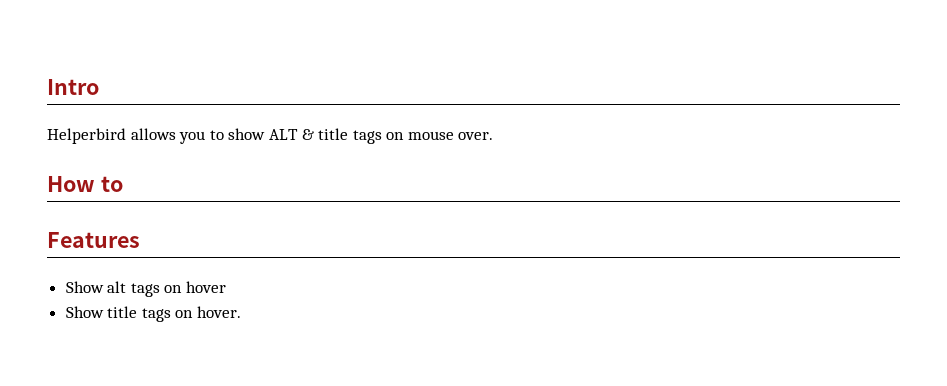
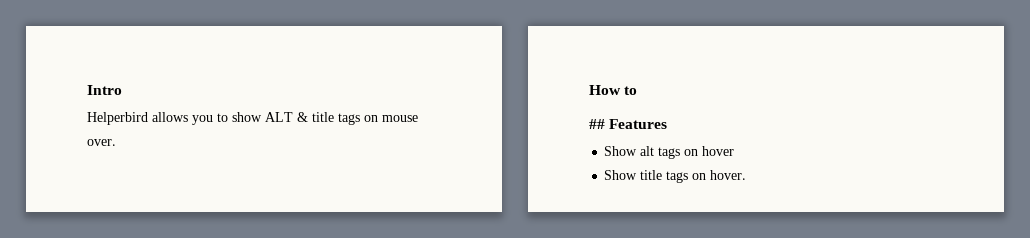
- Features
+ ## Features

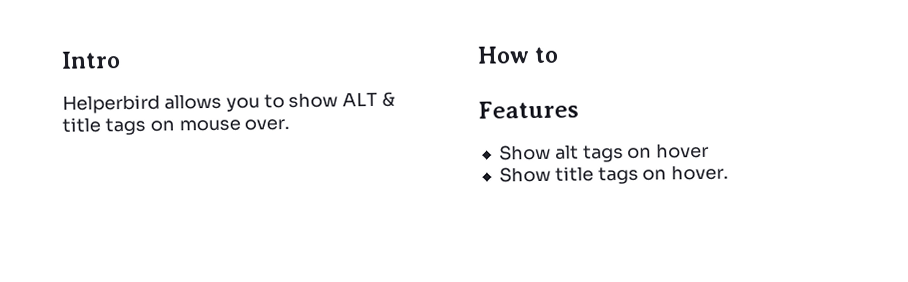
- ## Features
+ Features

